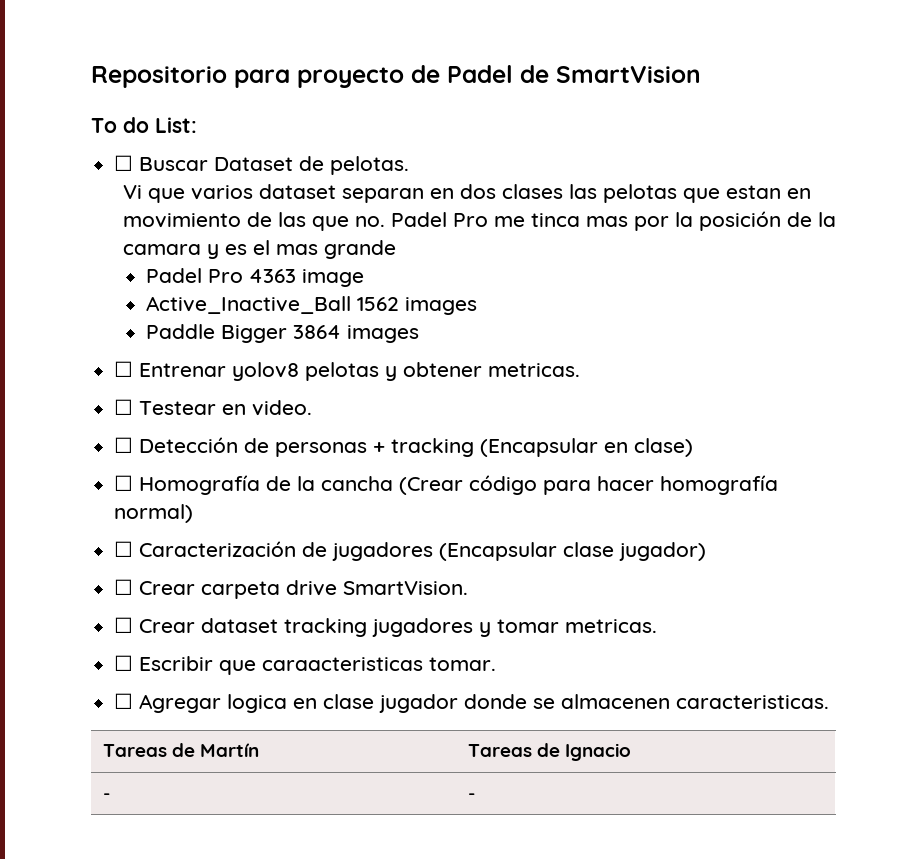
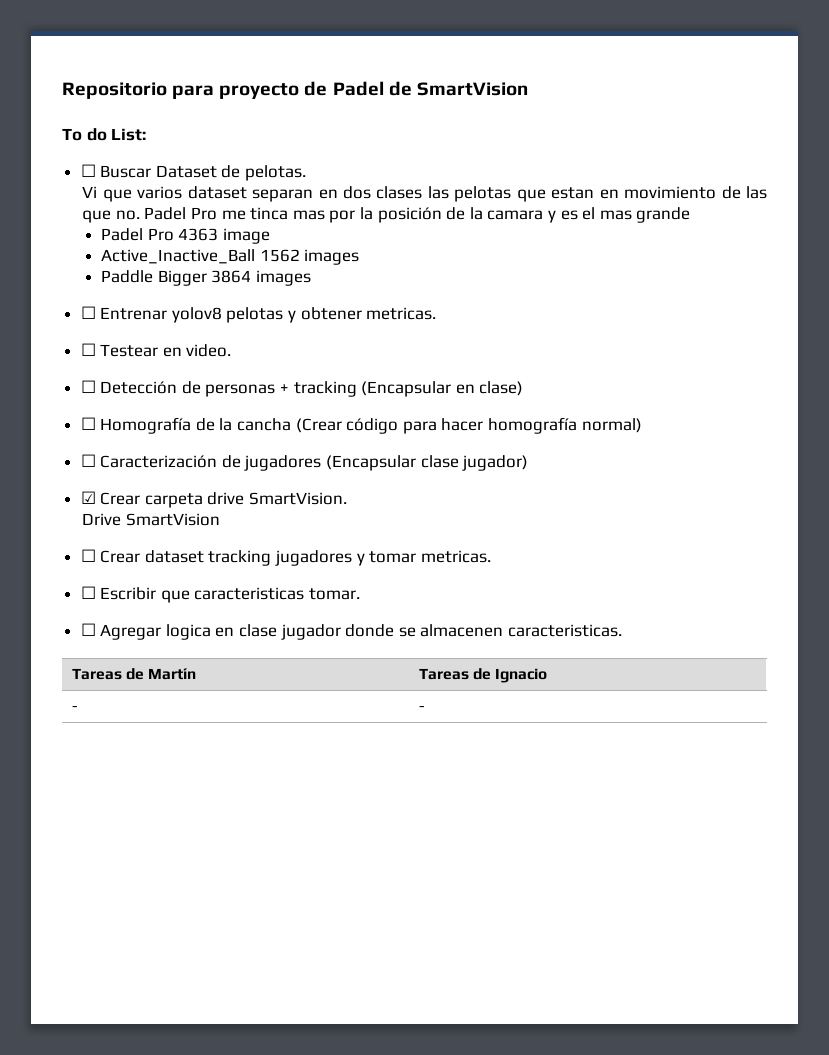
- ☐ Crear carpeta drive SmartVision.
+ ☑ Crear carpeta drive SmartVision.
+ Drive SmartVision
- ☐ Escribir que caraacteristicas tomar.
+ ☐ Escribir que caracteristicas tomar.

